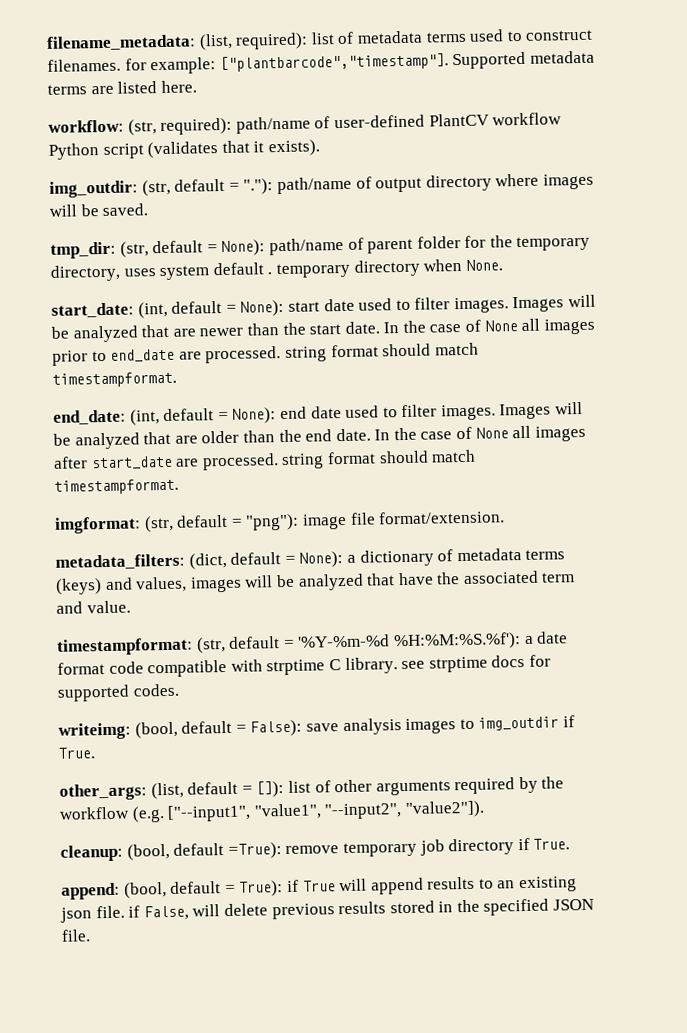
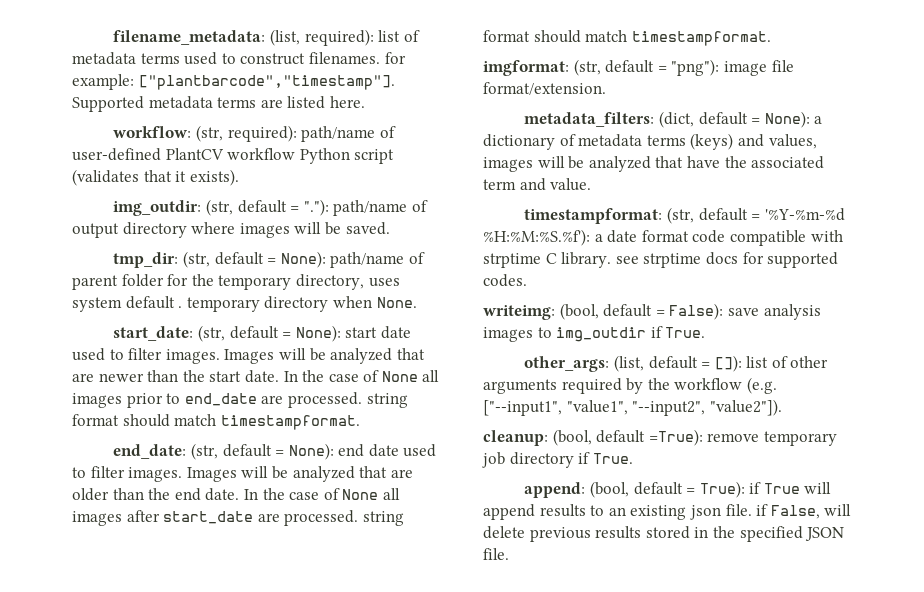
- start_date: (int, default = None): start date used to filter images.
+ start_date: (str, default = None): start date used to filter images.
- end_date: (int, default = None): end date used to filter images.
+ end_date: (str, default = None): end date used to filter images.

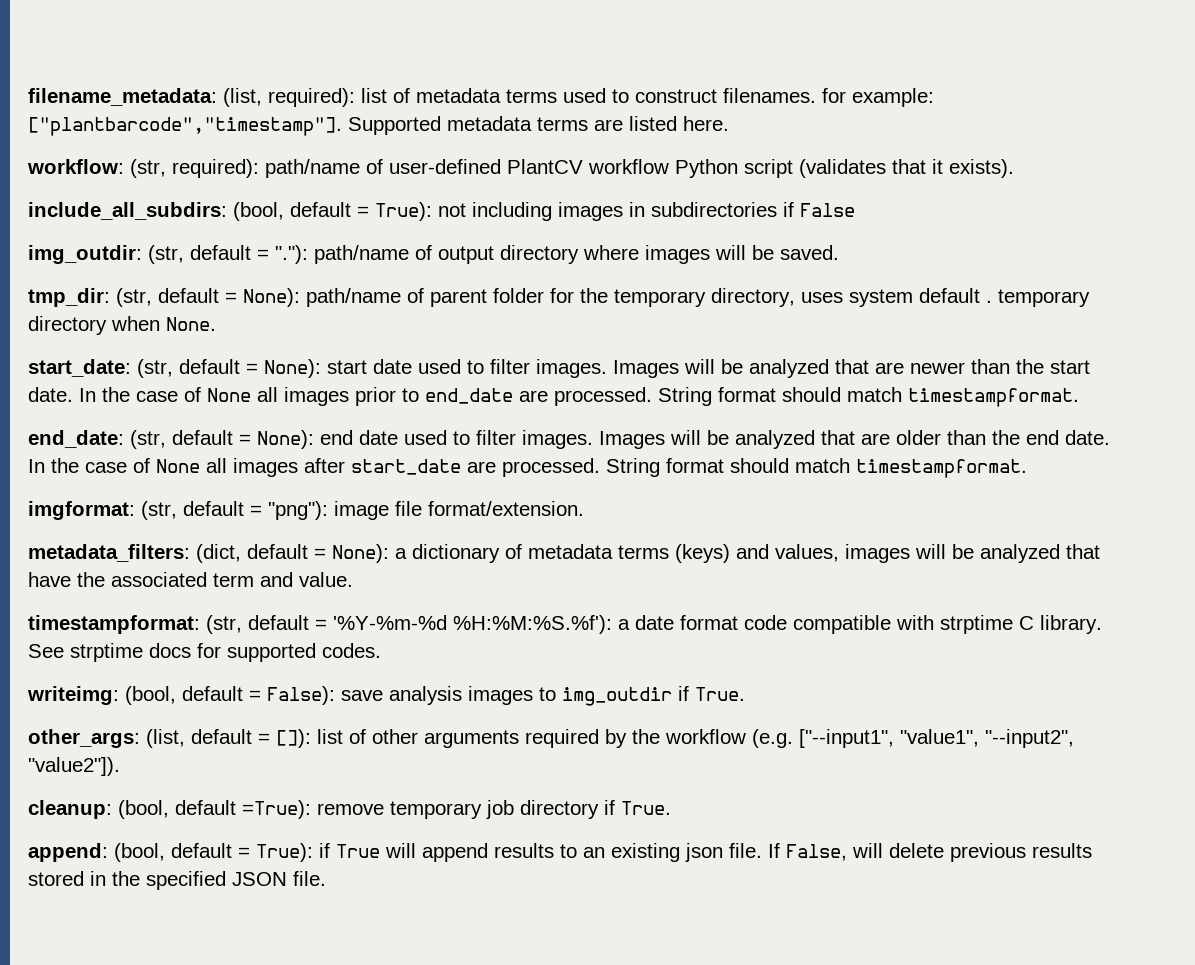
+ include_all_subdirs: (bool, default = True): not including images in subdirectories if False
- In the case of None all images prior to end_date are processed. string format should match timestampformat.
+ In the case of None all images prior to end_date are processed. String format should match timestampformat.
- In the case of None all images after start_date are processed. string format should match timestampformat.
+ In the case of None all images after start_date are processed. String format should match timestampformat.
- timestampformat: (str, default = '%Y-%m-%d %H:%M:%S.%f'): a date format code compatible with strptime C library. see strptime docs for supported codes.
+ timestampformat: (str, default = '%Y-%m-%d %H:%M:%S.%f'): a date format code compatible with strptime C library. See strptime docs for supported codes.
- append: (bool, default = True): if True will append results to an existing json file. if False, will delete previous results stored in the specified JSON file.
+ append: (bool, default = True): if True will append results to an existing json file. If False, will delete previous results stored in the specified JSON file.

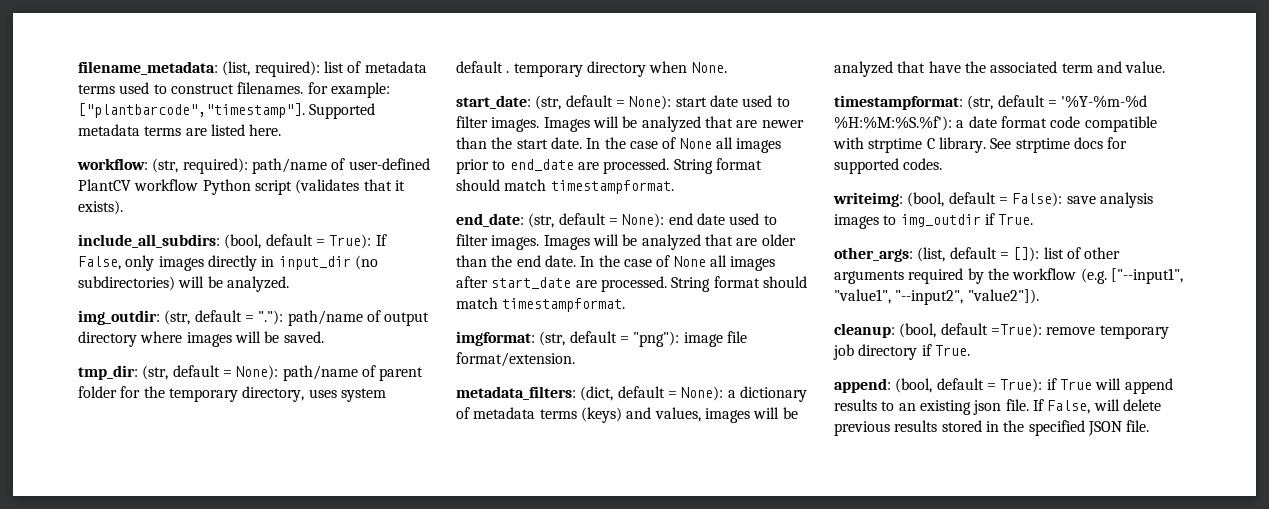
- include_all_subdirs: (bool, default = True): not including images in subdirectories if False
+ include_all_subdirs: (bool, default = True): If False, only images directly in input_dir (no subdirectories) will be analyzed.

